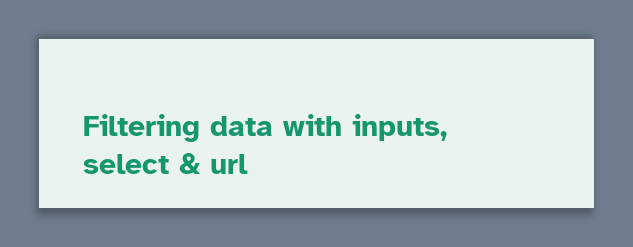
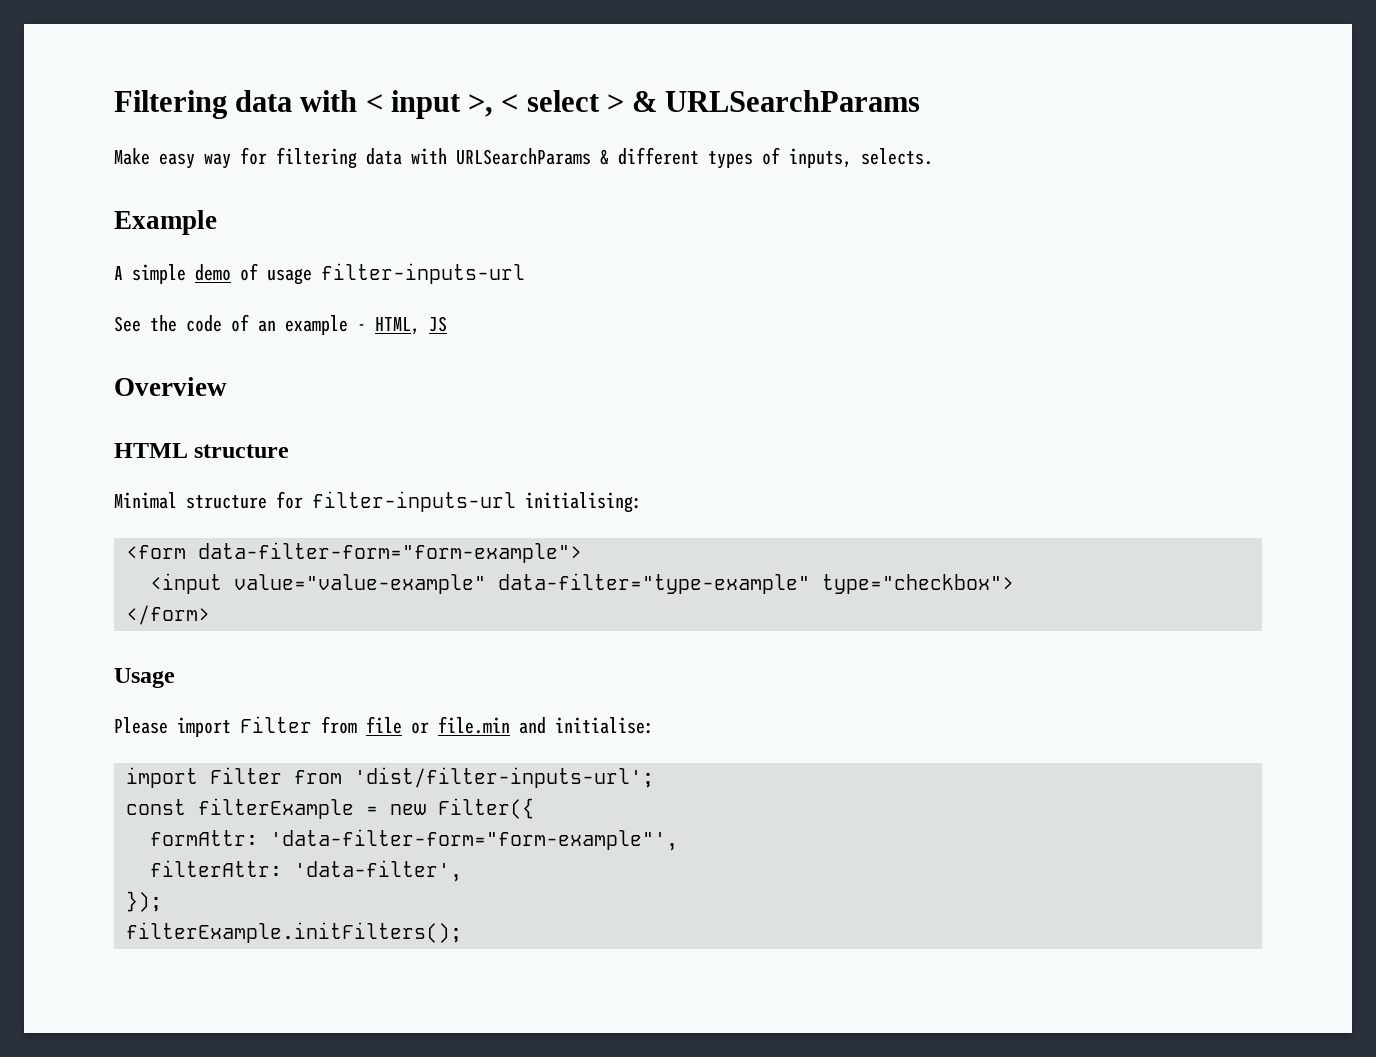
- Filtering data with inputs, select & url
+ Filtering data with < input >, < select > & URLSearchParams
+ Make easy way for filtering data with URLSearchParams & different types of inputs, selects.
+ Example
+ A simple demo of usage filter-inputs-url
+ See the code of an example - HTML, JS
+ Overview
+ HTML structure
+ Minimal structure for filter-inputs-url initialising:
+ <form data-filter-form="form-example">
+ <input value="value-example" data-filter="type-example" type="checkbox">
+ </form>
+ Usage
+ Please import Filter from file or file.min and initialise:
+ import Filter from 'dist/filter-inputs-url';
+ const filterExample = new Filter({
+ formAttr: 'data-filter-form="form-example"',
+ filterAttr: 'data-filter',
+ });
+ filterExample.initFilters();

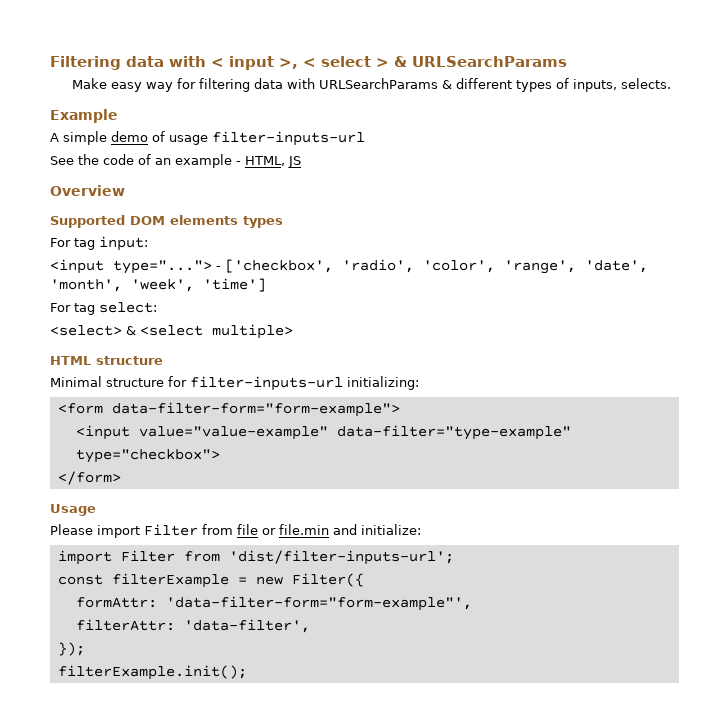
+ Supported DOM elements types
+ For tag input:
+ <input type="..."> - ['checkbox', 'radio', 'color', 'range', 'date', 'month', 'week', 'time']
+ For tag select:
+ <select> & <select multiple>
- Minimal structure for filter-inputs-url initialising:
+ Minimal structure for filter-inputs-url initializing:
- Please import Filter from file or file.min and initialise:
+ Please import Filter from file or file.min and initialize:
- filterExample.initFilters();
+ filterExample.init();

